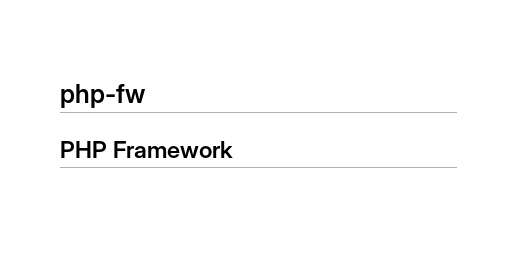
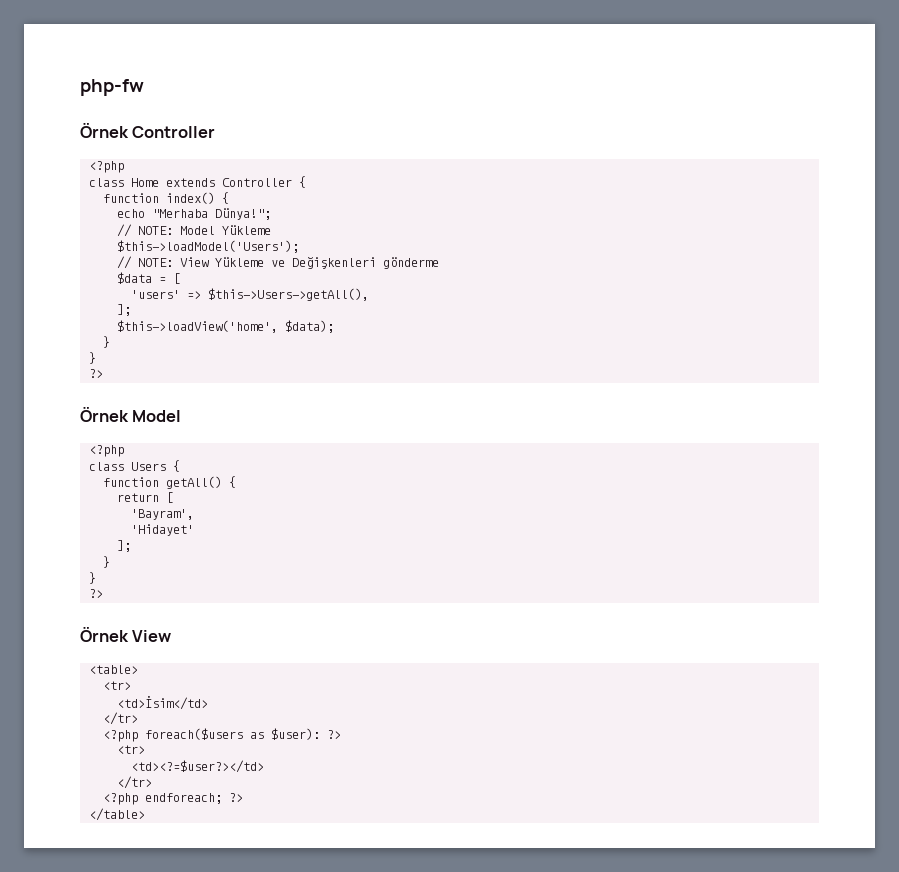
- PHP Framework
+ Örnek Controller
+ <?php
+ class Home extends Controller {
+ function index() {
+ echo "Merhaba Dünya!";
+ // NOTE: Model Yükleme
+ $this->loadModel('Users');
+ // NOTE: View Yükleme ve Değişkenleri gönderme
+ $data = [
+ 'users' => $this->Users->getAll(),
+ ];
+ $this->loadView('home', $data);
+ }
+ }
+ ?>
+ Örnek Model
+ <?php
+ class Users {
+ function getAll() {
+ return [
+ 'Bayram',
+ 'Hidayet'
+ ];
+ }
+ }
+ ?>
+ Örnek View
+ <table>
+ <tr>
+ <td>İsim</td>
+ </tr>
+ <?php foreach($users as $user): ?>
+ <tr>
+ <td><?=$user?></td>
+ </tr>
+ <?php endforeach; ?>
+ </table>

